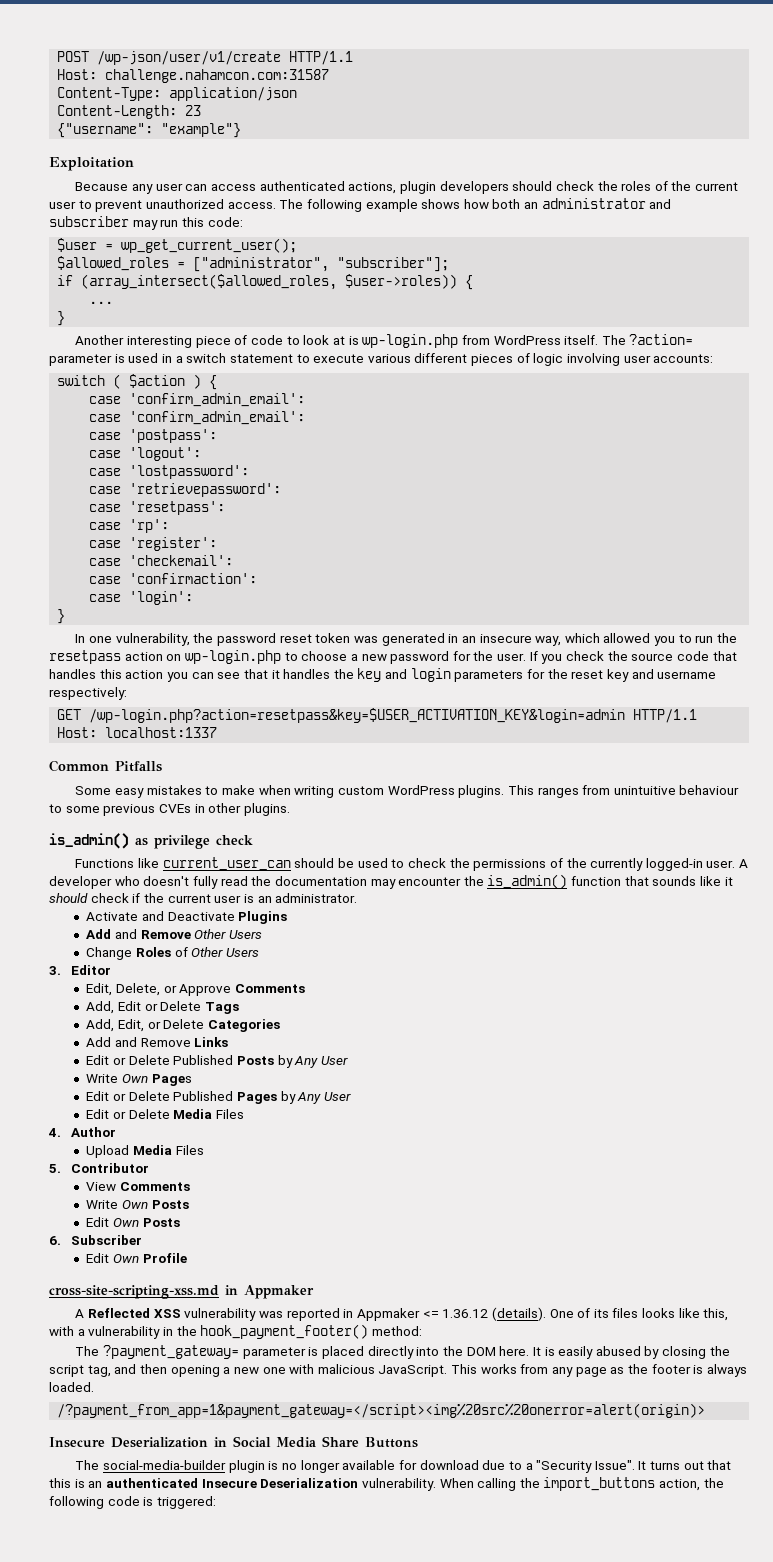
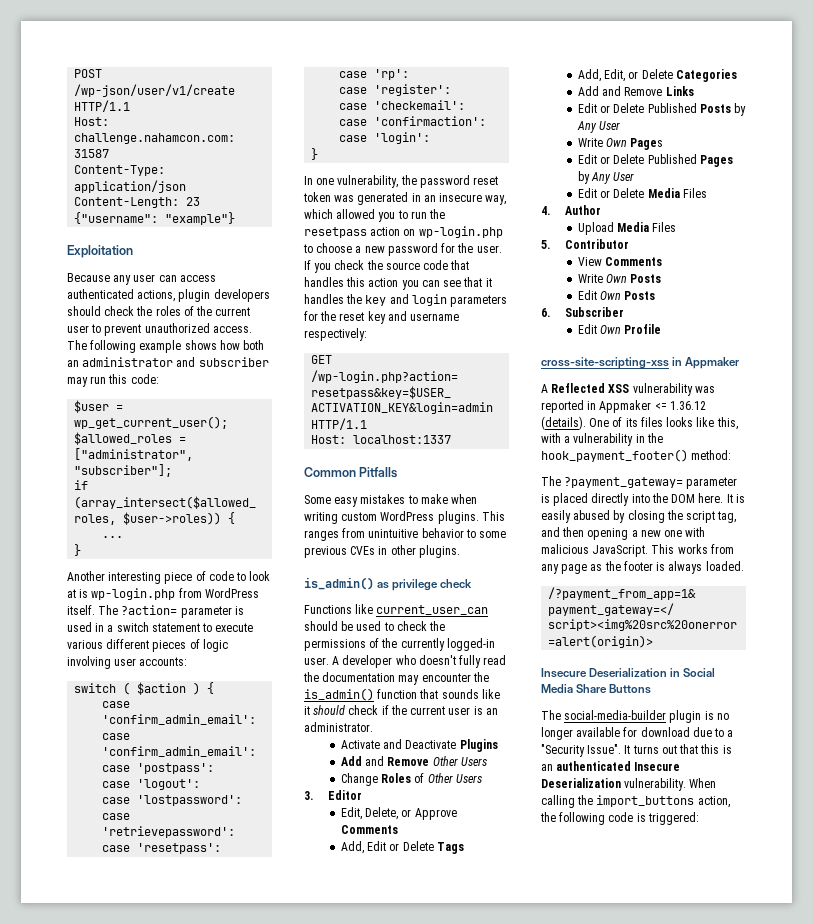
- This ranges from unintuitive behaviour to some previous CVEs in other plugins.
+ This ranges from unintuitive behavior to some previous CVEs in other plugins.
- cross-site-scripting-xss.md in Appmaker
+ cross-site-scripting-xss in Appmaker

